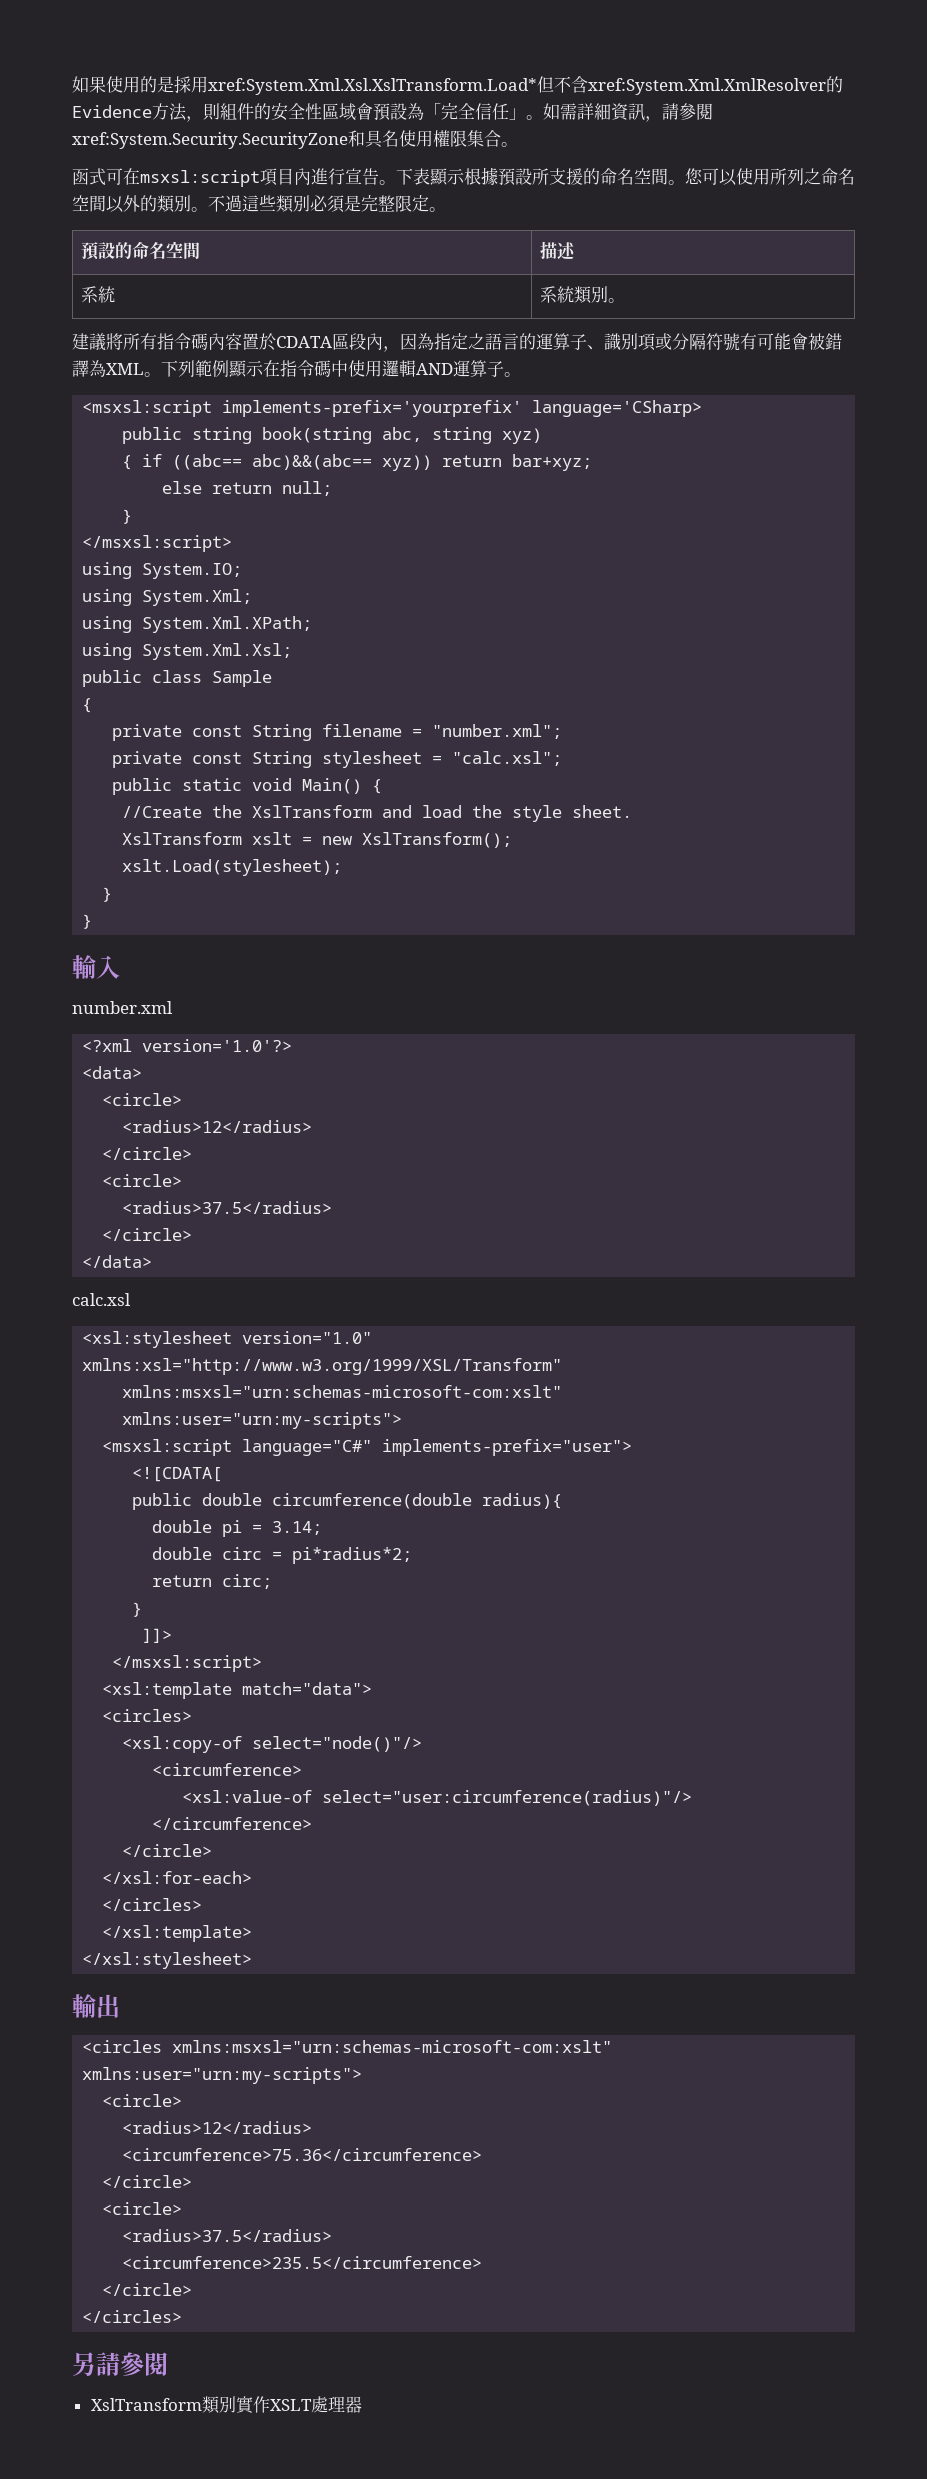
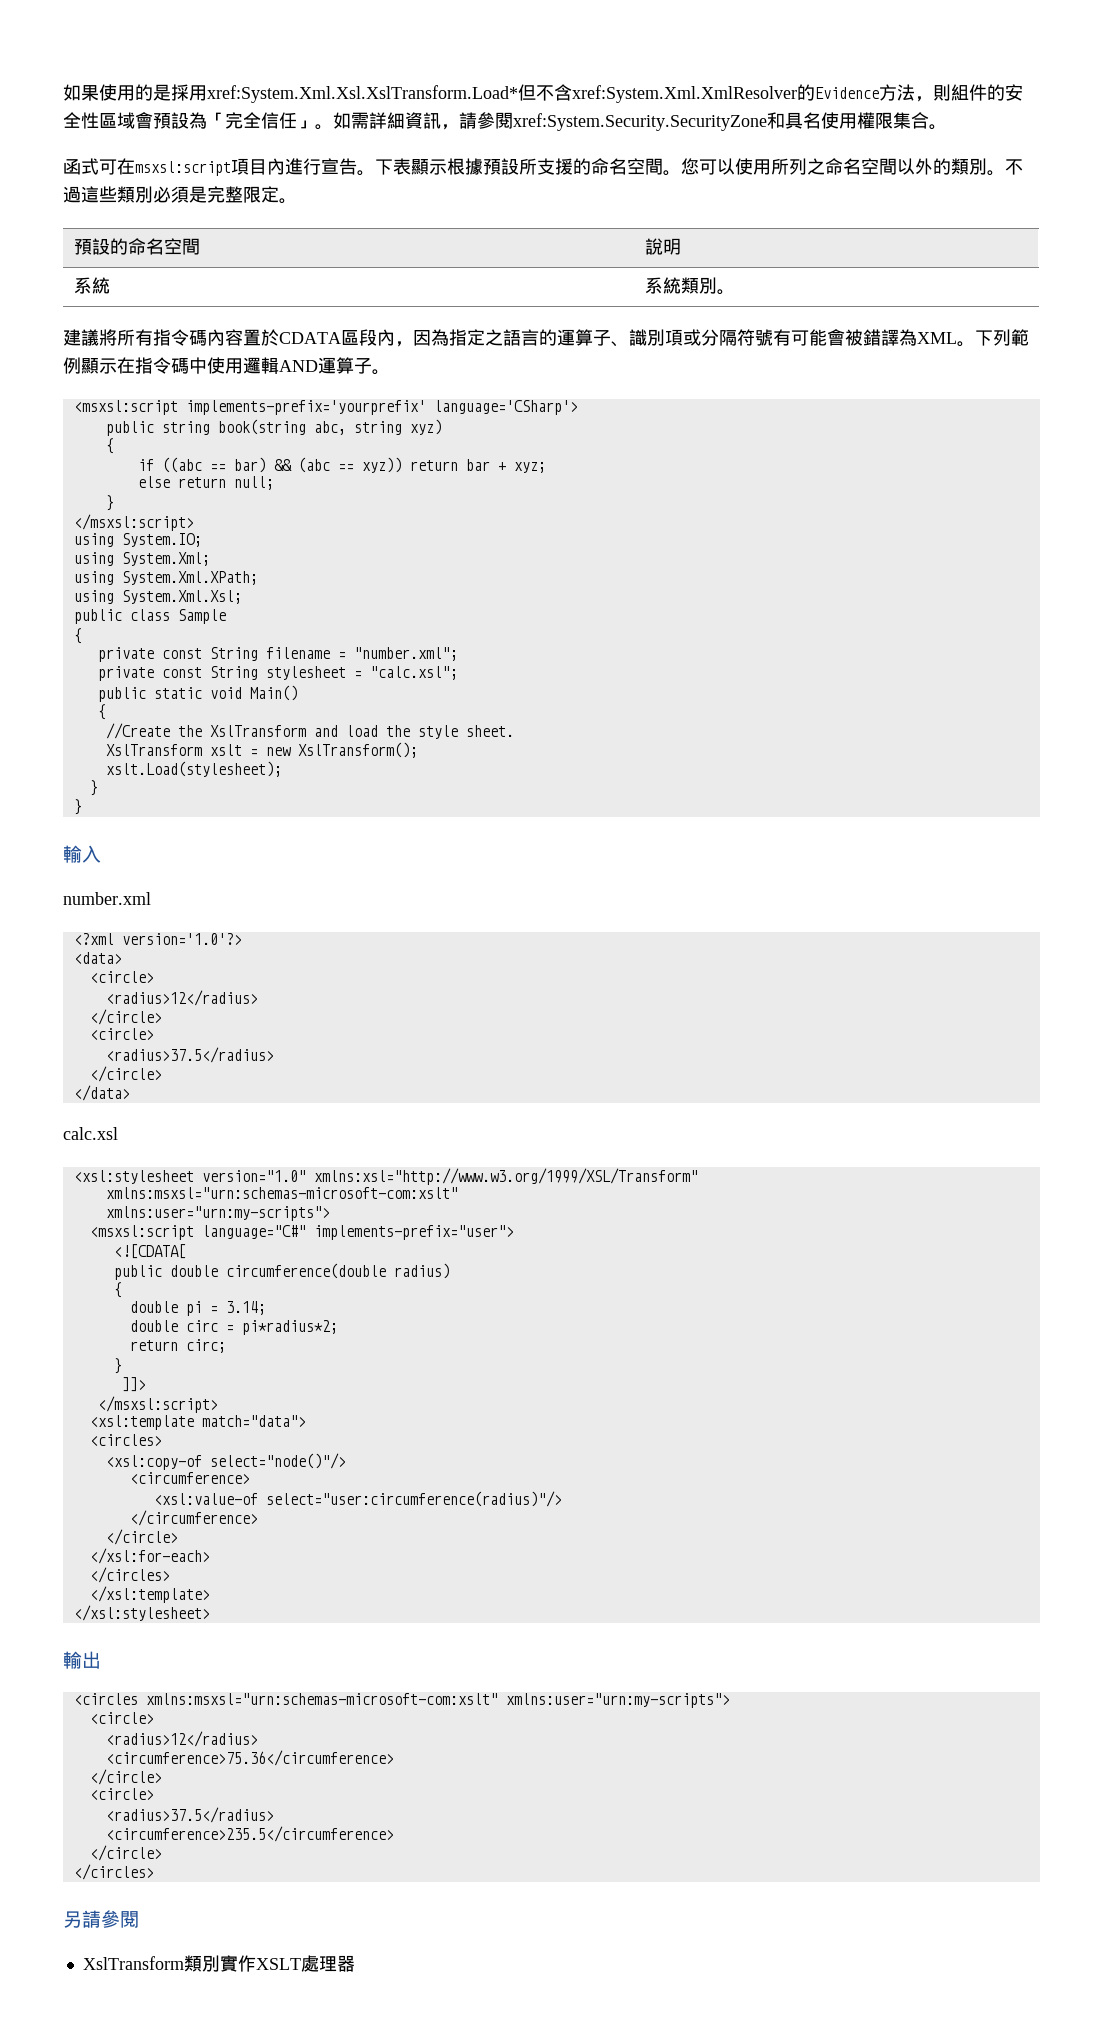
- 預設的命名空間 | 描述
+ 預設的命名空間 | 說明
- <msxsl:script implements-prefix='yourprefix' language='CSharp>
+ <msxsl:script implements-prefix='yourprefix' language='CSharp'>
  public string book(string abc, string xyz)
- { if ((abc== abc)&&(abc== xyz)) return bar+xyz;
+ {
+ if ((abc == bar) && (abc == xyz)) return bar + xyz;
- public static void Main() {
+ public static void Main()
+ {
- public double circumference(double radius){
+ public double circumference(double radius)
+ {

